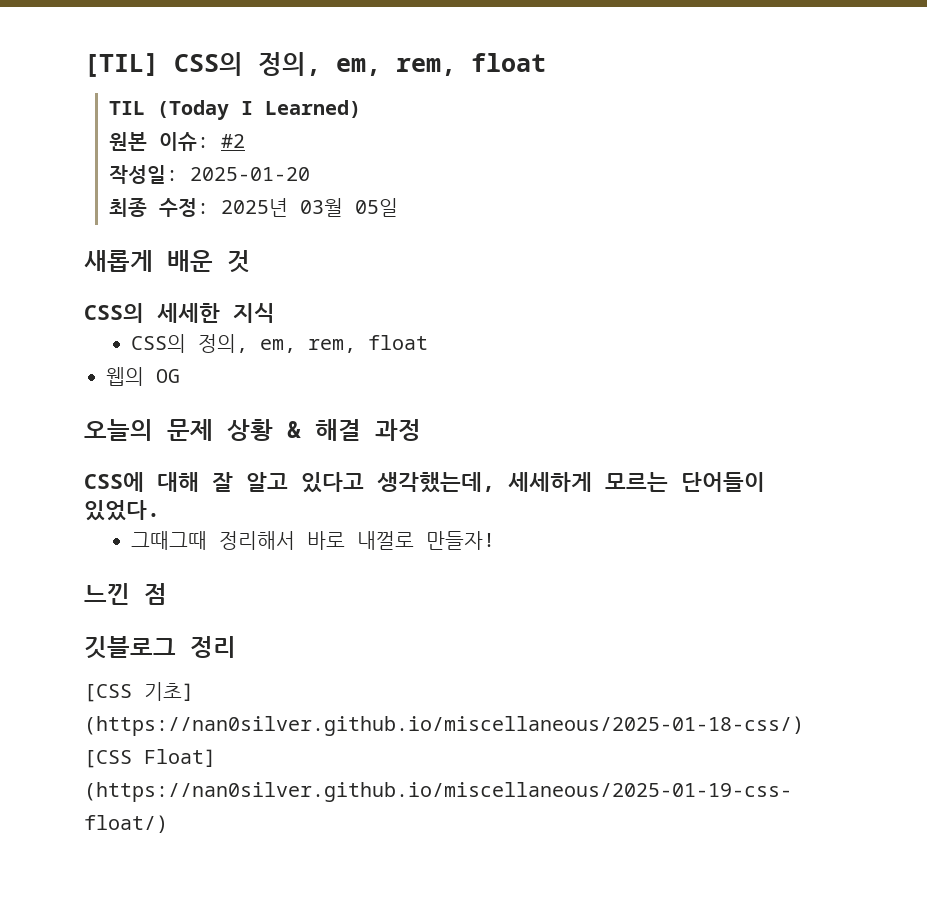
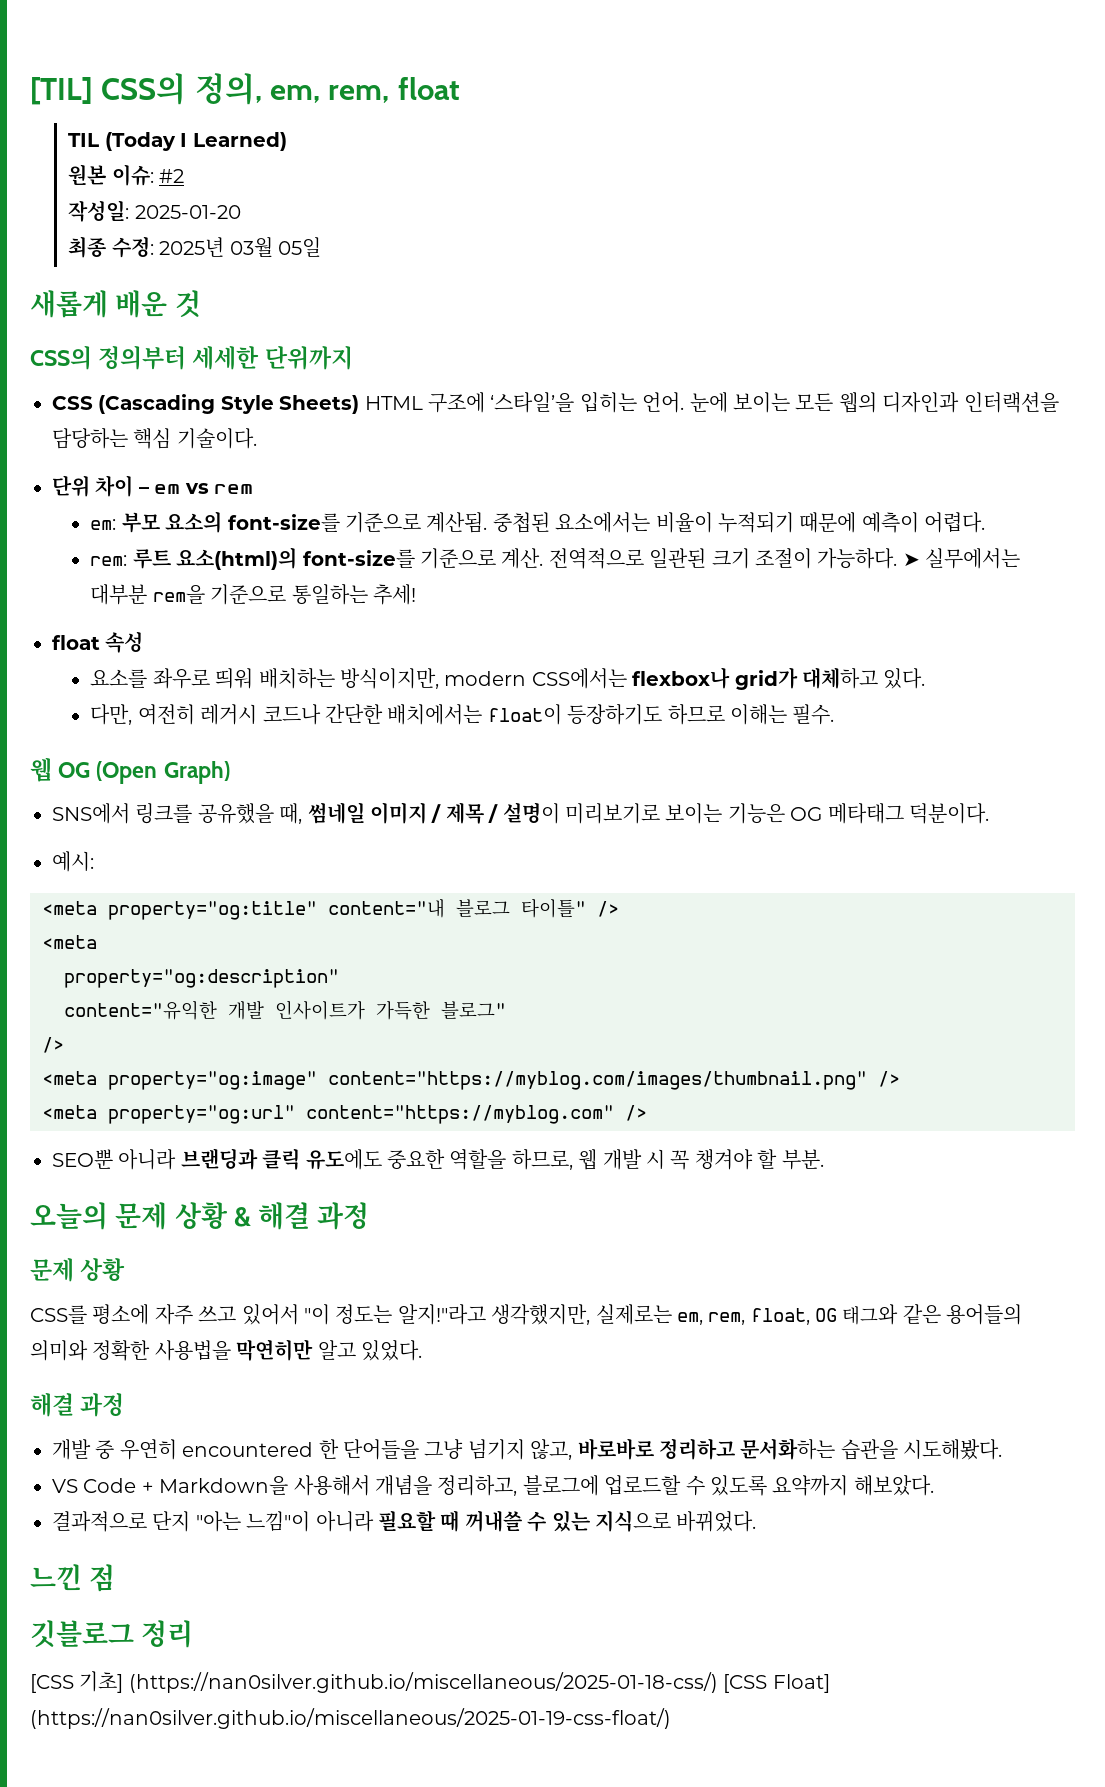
- CSS의 세세한 지식
- CSS의 정의, em, rem, float
- 웹의 OG
+ CSS의 정의부터 세세한 단위까지
+ CSS (Cascading Style Sheets) HTML 구조에 ‘스타일’을 입히는 언어. 눈에 보이는 모든 웹의 디자인과 인터랙션을 담당하는 핵심 기술이다.
+ 단위 차이 – em vs rem
+ em: 부모 요소의 font-size를 기준으로 계산됨. 중첩된 요소에서는 비율이 누적되기 때문에 예측이 어렵다.
+ rem: 루트 요소(html)의 font-size를 기준으로 계산. 전역적으로 일관된 크기 조절이 가능하다. ➤ 실무에서는 대부분 rem을 기준으로 통일하는 추세!
+ float 속성
+ 요소를 좌우로 띄워 배치하는 방식이지만, modern CSS에서는 flexbox나 grid가 대체하고 있다.
+ 다만, 여전히 레거시 코드나 간단한 배치에서는 float이 등장하기도 하므로 이해는 필수.
+ 웹 OG (Open Graph)
+ SNS에서 링크를 공유했을 때, 썸네일 이미지 / 제목 / 설명이 미리보기로 보이는 기능은 OG 메타태그 덕분이다.
+ 예시:
+ <meta property="og:title" content="내 블로그 타이틀" />
+ <meta
+ property="og:description"
+ content="유익한 개발 인사이트가 가득한 블로그"
+ />
+ <meta property="og:image" content="https://myblog.com/images/thumbnail.png" />
+ <meta property="og:url" content="https://myblog.com" />
+ SEO뿐 아니라 브랜딩과 클릭 유도에도 중요한 역할을 하므로, 웹 개발 시 꼭 챙겨야 할 부분.
  오늘의 문제 상황 & 해결 과정
- CSS에 대해 잘 알고 있다고 생각했는데, 세세하게 모르는 단어들이 있었다.
- 그때그때 정리해서 바로 내껄로 만들자!
+ 문제 상황
+ CSS를 평소에 자주 쓰고 있어서 "이 정도는 알지!"라고 생각했지만, 실제로는 em, rem, float, OG 태그와 같은 용어들의 의미와 정확한 사용법을 막연히만 알고 있었다.
+ 해결 과정
+ 개발 중 우연히 encountered 한 단어들을 그냥 넘기지 않고, 바로바로 정리하고 문서화하는 습관을 시도해봤다.
+ VS Code + Markdown을 사용해서 개념을 정리하고, 블로그에 업로드할 수 있도록 요약까지 해보았다.
+ 결과적으로 단지 "아는 느낌"이 아니라 필요할 때 꺼내쓸 수 있는 지식으로 바뀌었다.

